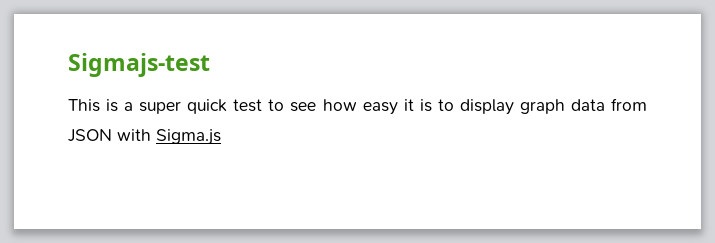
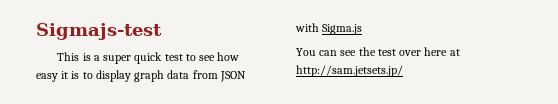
+ You can see the test over here at http://sam.jetsets.jp/

